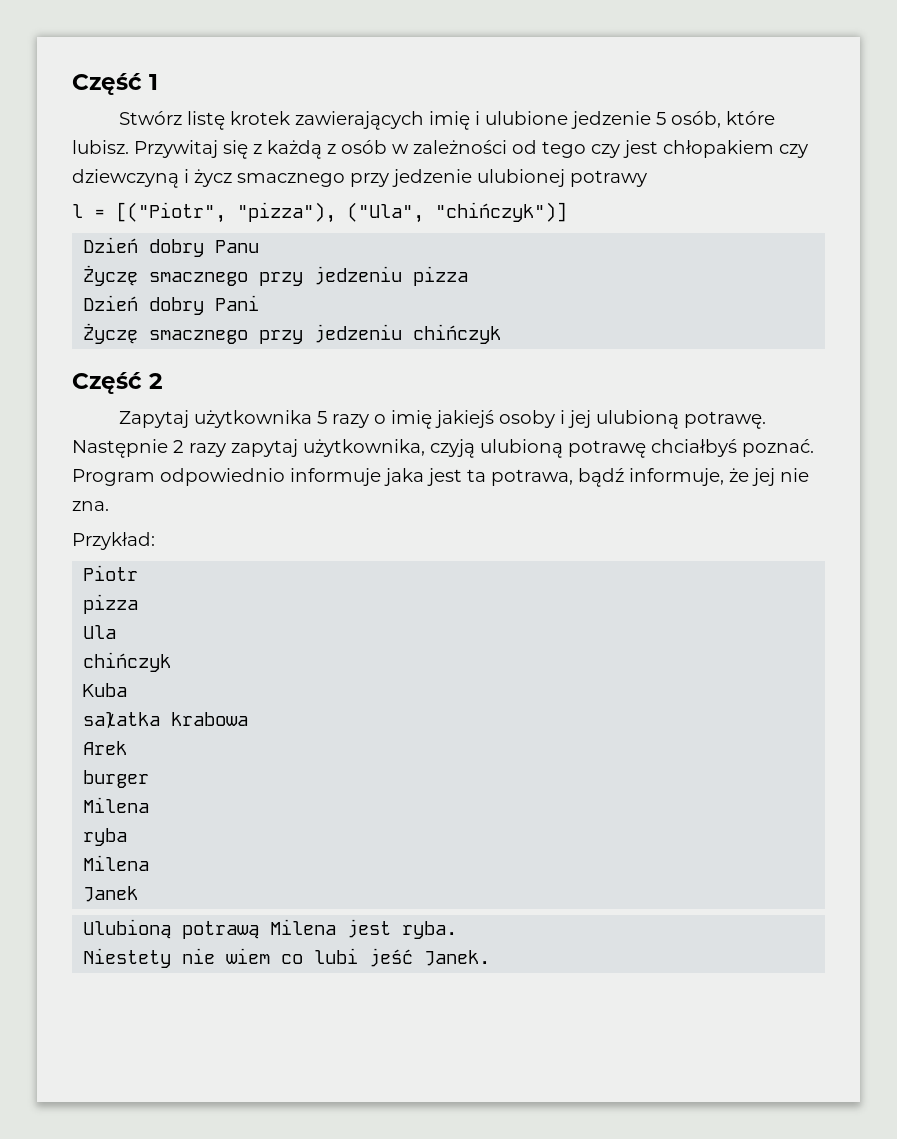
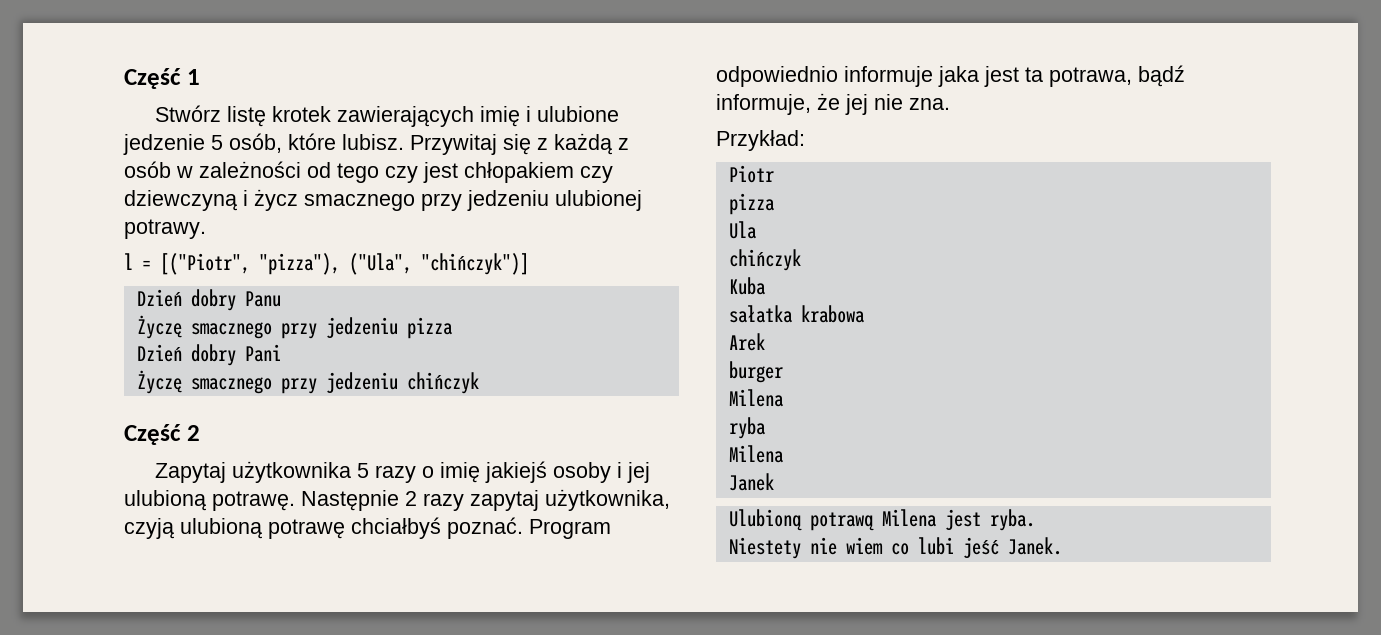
- Przywitaj się z każdą z osób w zależności od tego czy jest chłopakiem czy dziewczyną i życz smacznego przy jedzenie ulubionej potrawy
+ Przywitaj się z każdą z osób w zależności od tego czy jest chłopakiem czy dziewczyną i życz smacznego przy jedzeniu ulubionej potrawy.

